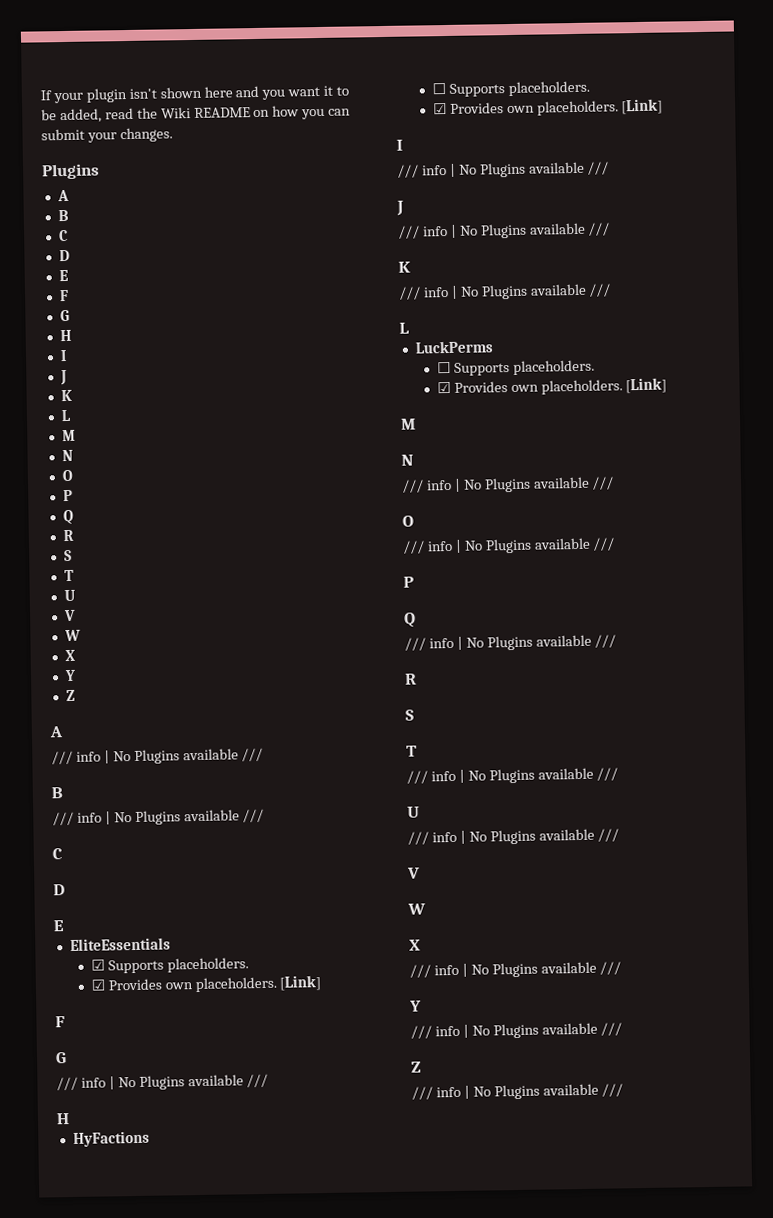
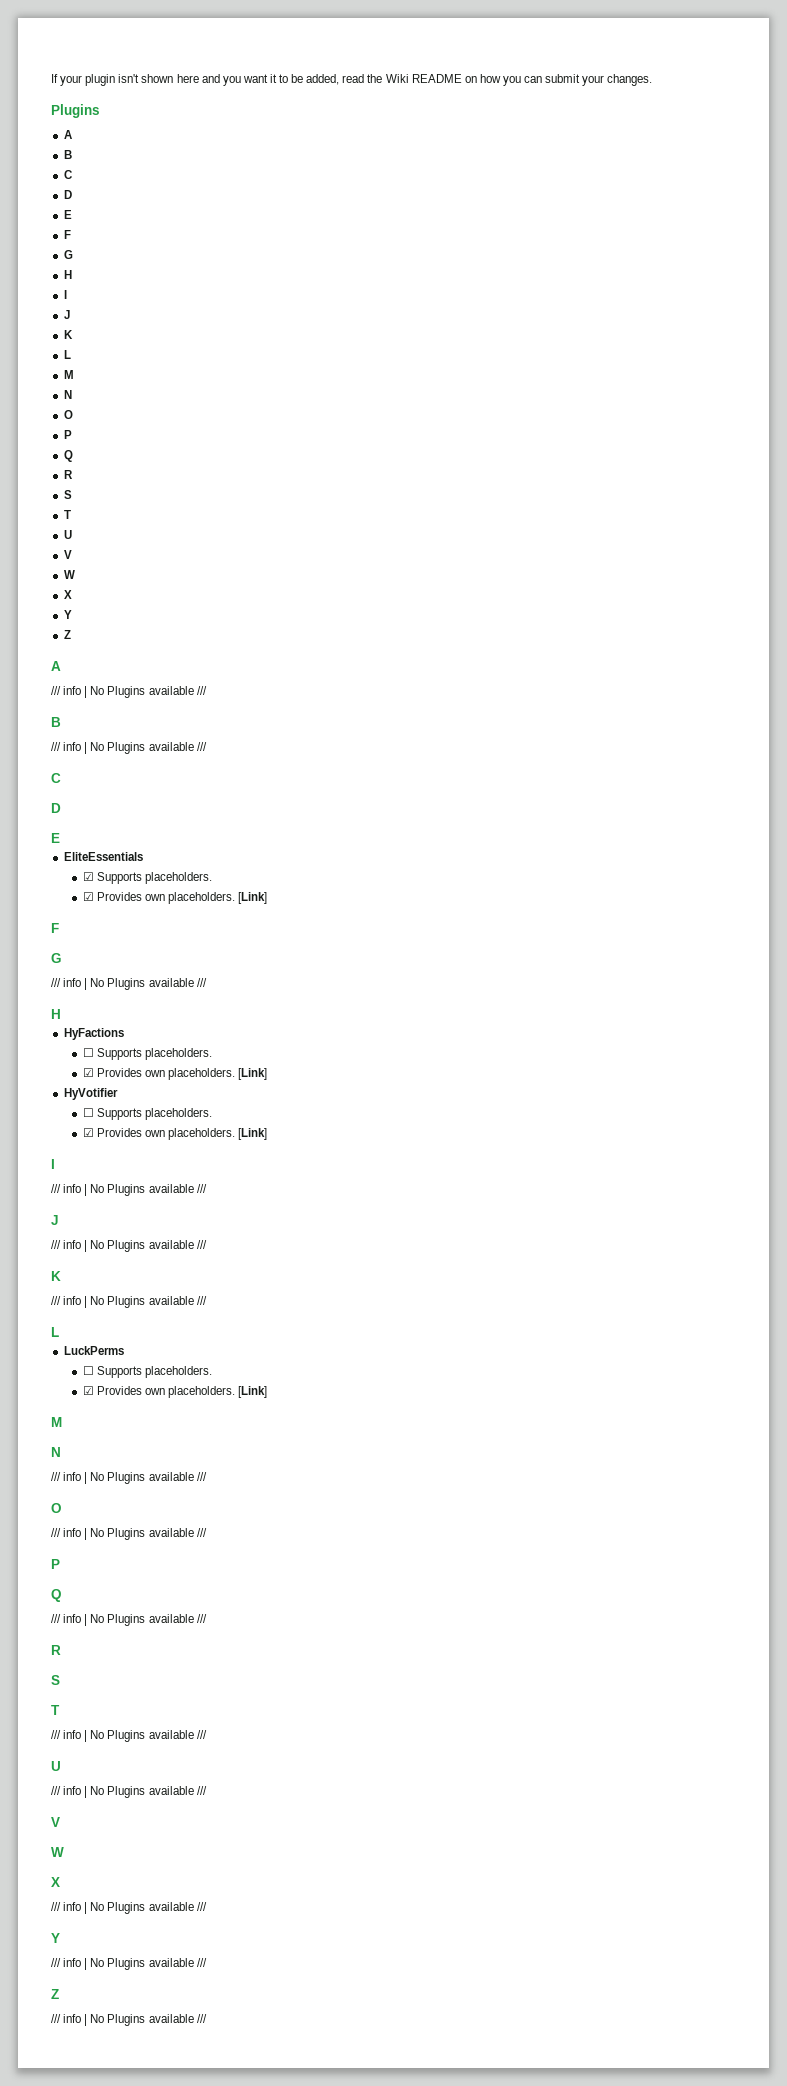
+ HyVotifier
+ ☐ Supports placeholders.
+ ☑ Provides own placeholders. [Link]

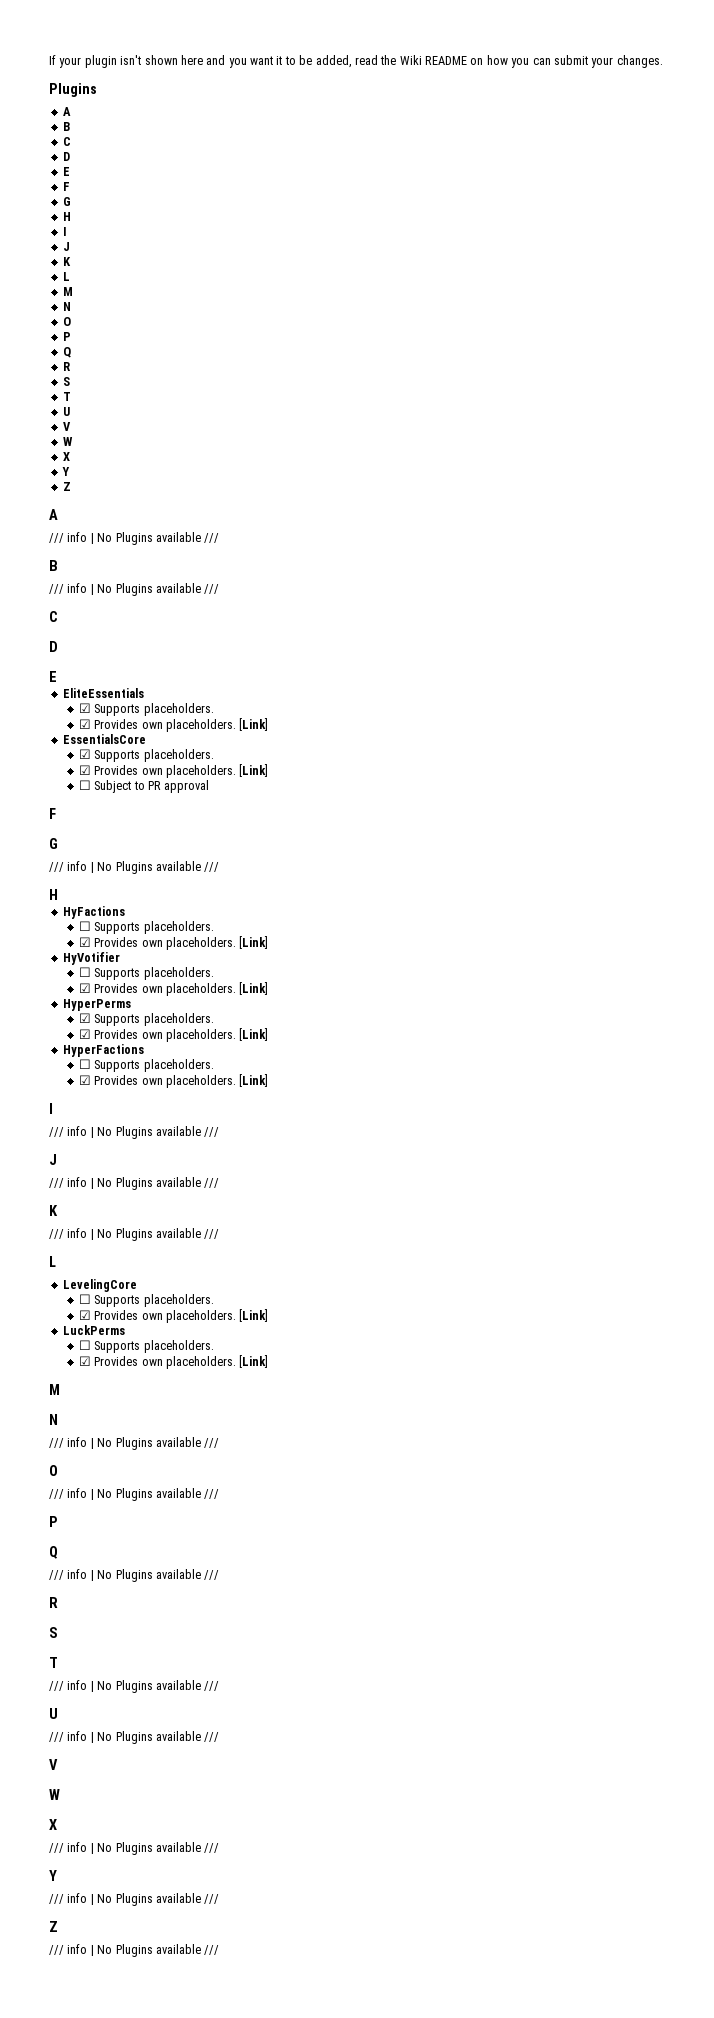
+ EssentialsCore
+ ☑ Supports placeholders.
+ ☑ Provides own placeholders. [Link]
+ ☐ Subject to PR approval
+ HyperPerms
+ ☑ Supports placeholders.
+ ☑ Provides own placeholders. [Link]
+ HyperFactions
+ ☐ Supports placeholders.
+ ☑ Provides own placeholders. [Link]
+ LevelingCore
+ ☐ Supports placeholders.
+ ☑ Provides own placeholders. [Link]

